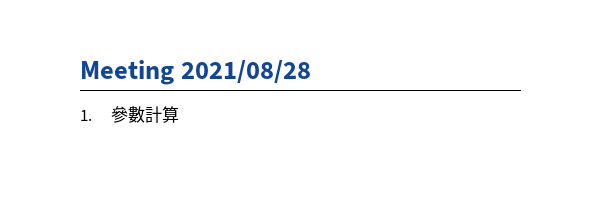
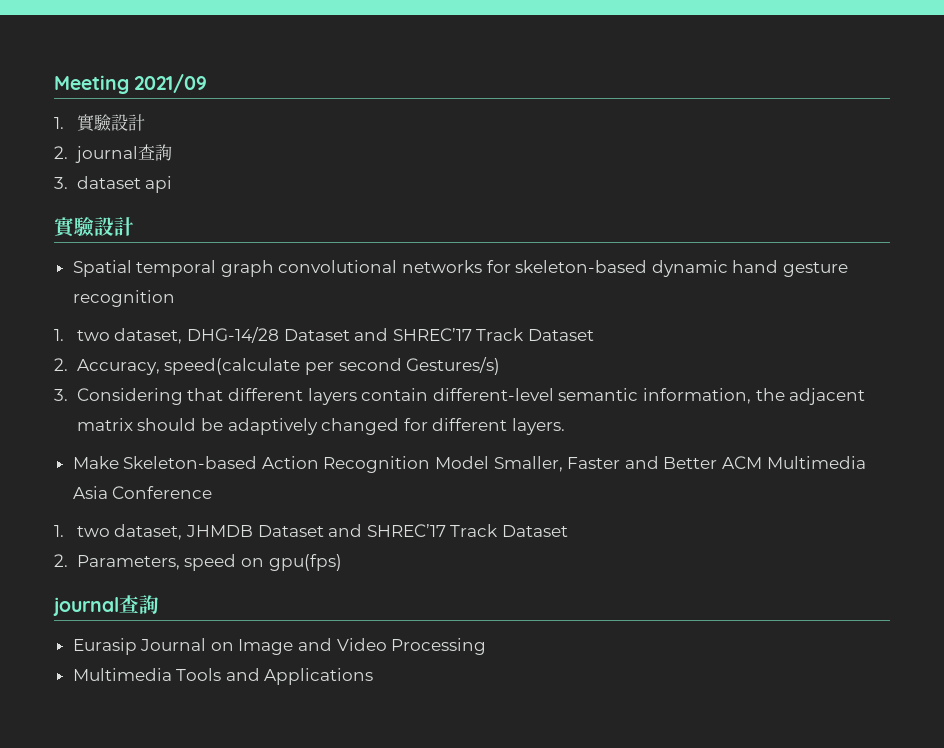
- Meeting 2021/08/28
- 1.參數計算
+ Meeting 2021/09
+ 1.實驗設計
+ 2. journal查詢
+ 3. dataset api
+ 實驗設計
+ Spatial temporal graph convolutional networks for skeleton-based dynamic hand gesture recognition
+ 1. two dataset, DHG-14/28 Dataset and SHREC’17 Track Dataset
+ 2. Accuracy, speed(calculate per second Gestures/s)
+ 3. Considering that different layers contain different-level semantic information, the adjacent matrix should be adaptively changed for different layers.
+ Make Skeleton-based Action Recognition Model Smaller, Faster and Better ACM Multimedia Asia Conference
+ 1. two dataset, JHMDB Dataset and SHREC’17 Track Dataset
+ 2. Parameters, speed on gpu(fps)
+ journal查詢
+ Eurasip Journal on Image and Video Processing
+ Multimedia Tools and Applications

